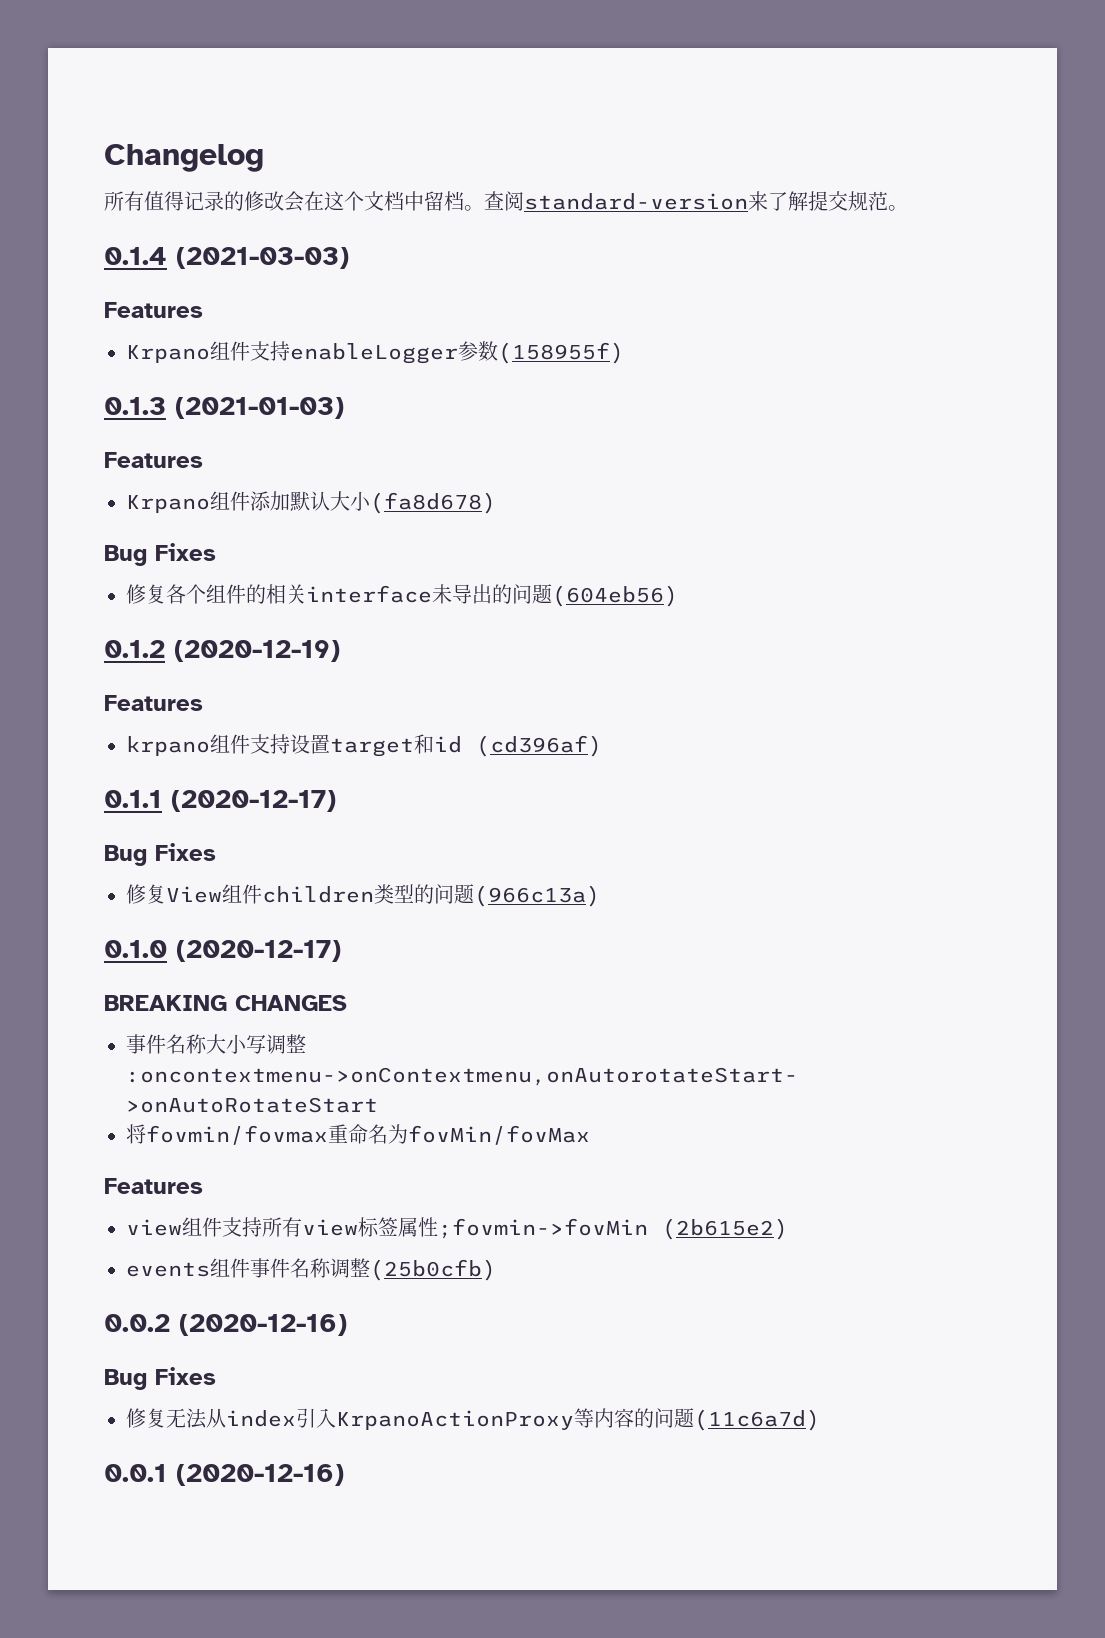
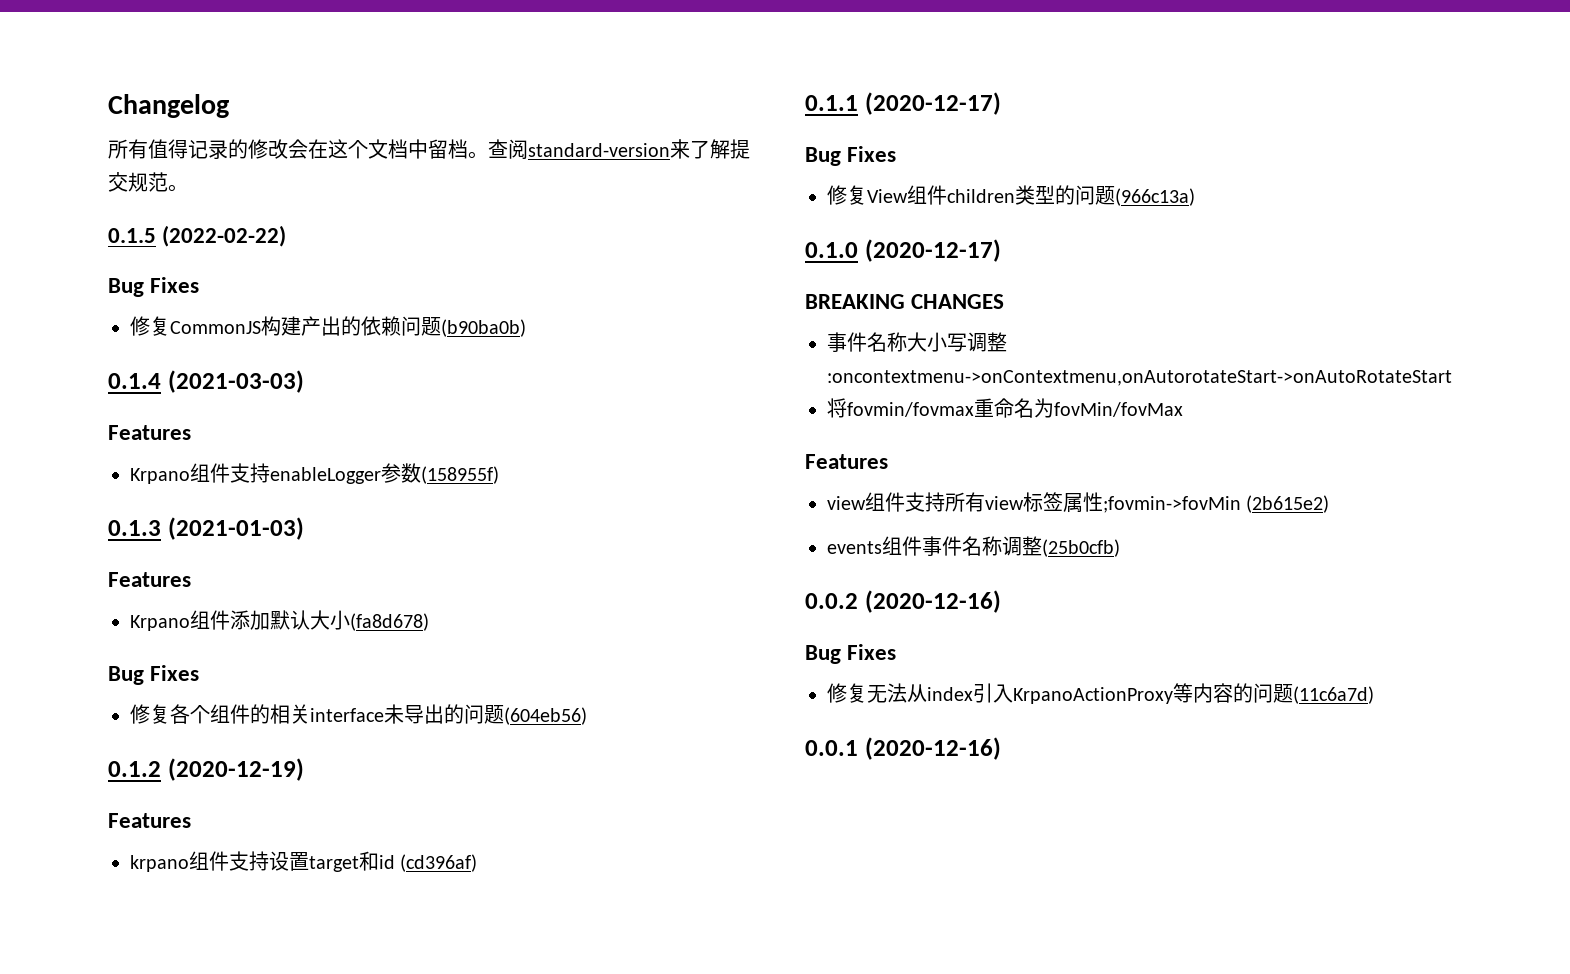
+ 0.1.5 (2022-02-22)
+ Bug Fixes
+ 修复CommonJS构建产出的依赖问题(b90ba0b)

